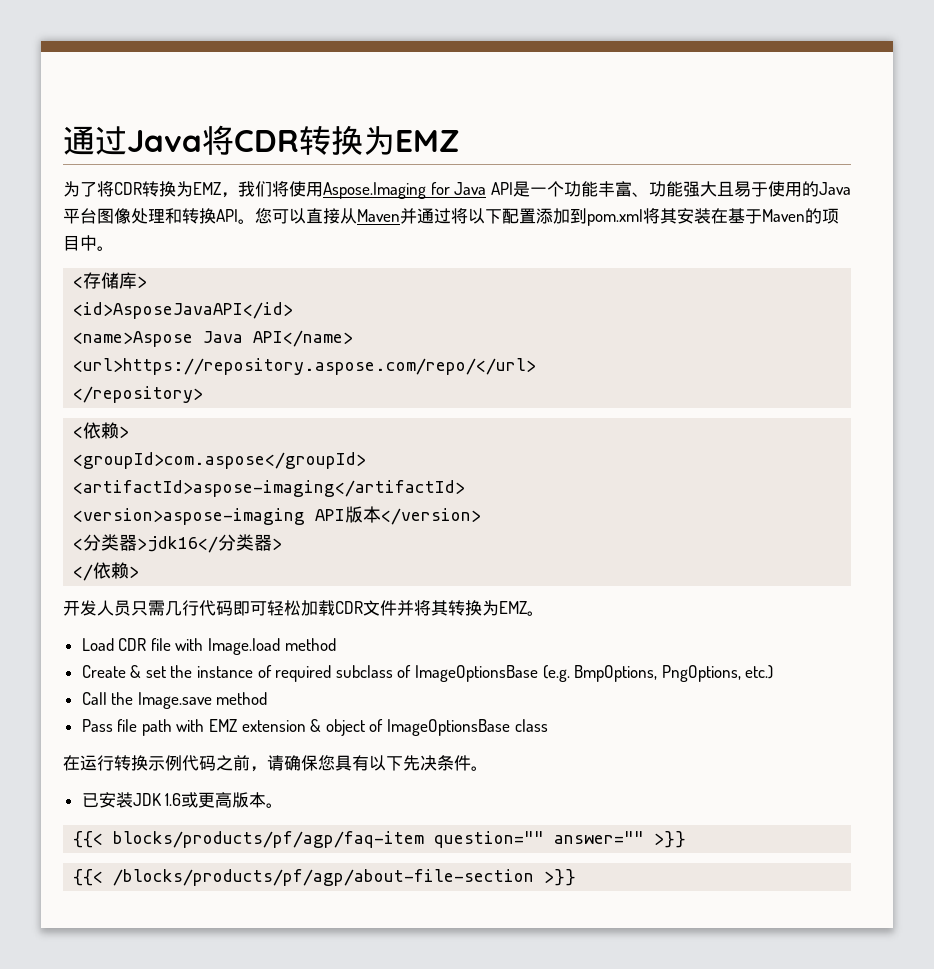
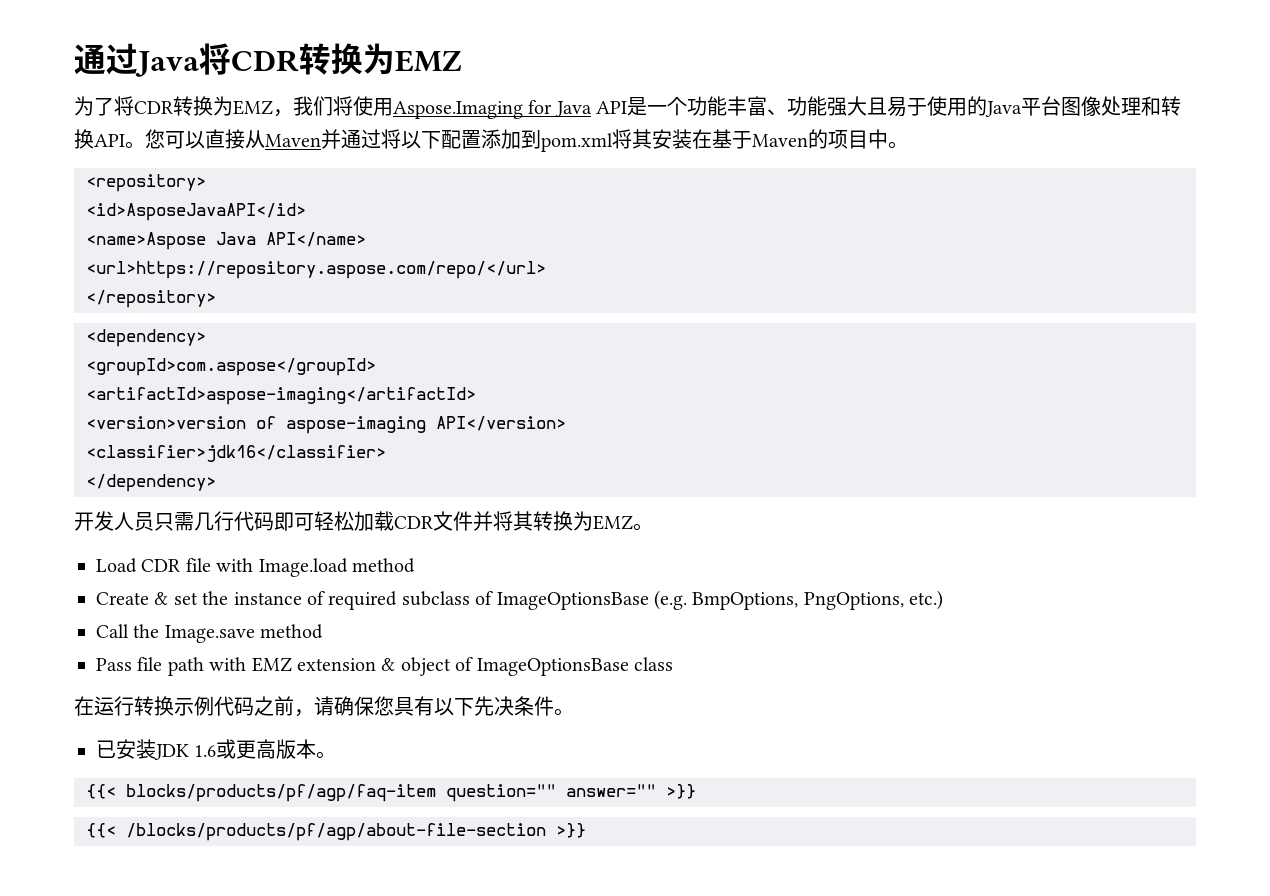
- <存储库>
+ <repository>
- <依赖>
+ <dependency>
- <version>aspose-imaging API版本</version>
- <分类器>jdk16</分类器>
- </依赖>
+ <version>version of aspose-imaging API</version>
+ <classifier>jdk16</classifier>
+ </dependency>

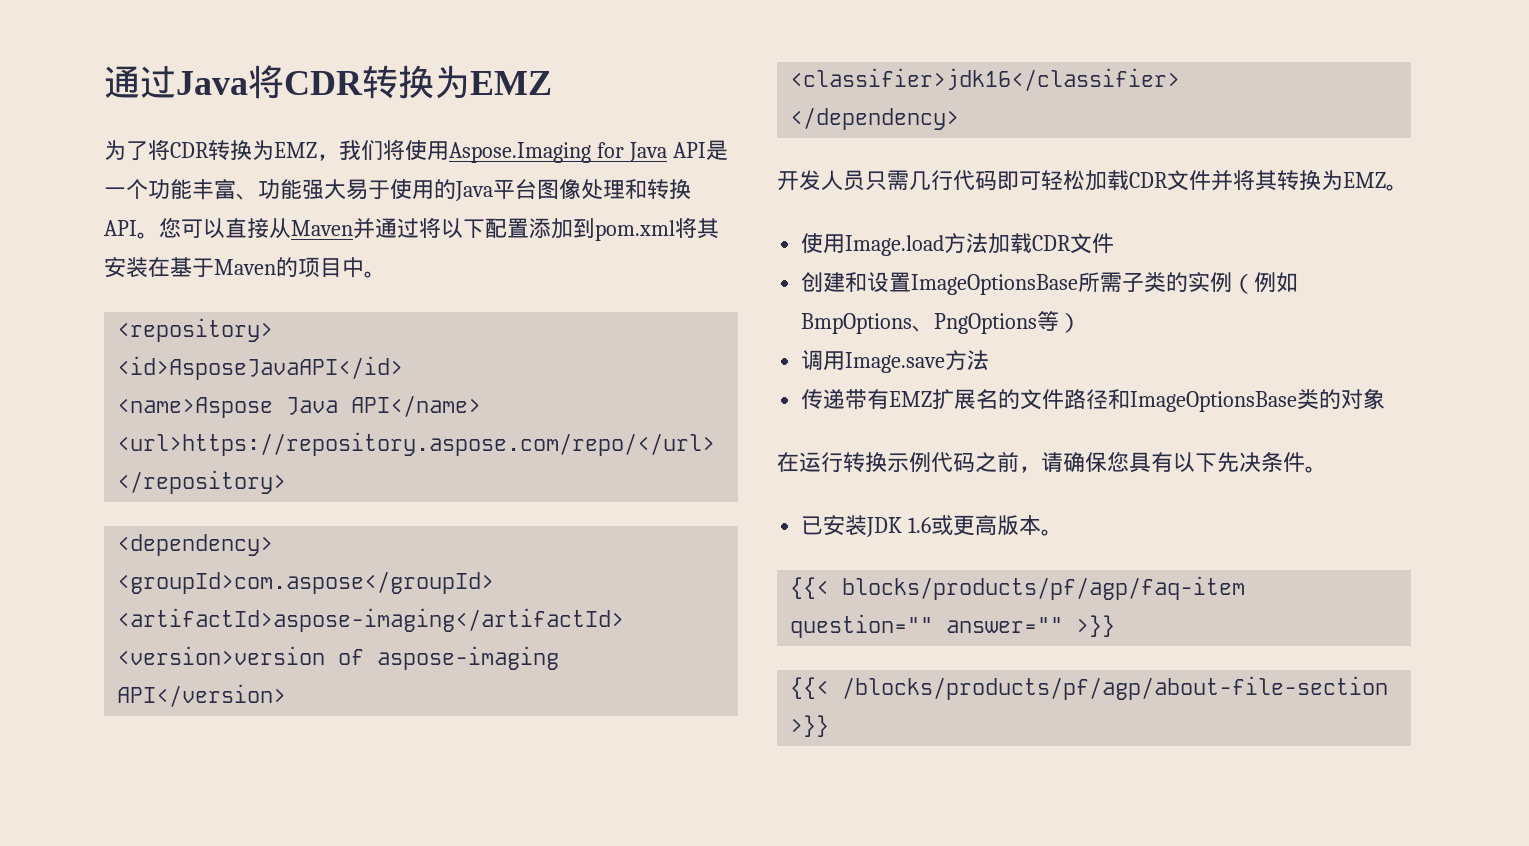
- 为了将CDR转换为EMZ，我们将使用Aspose.Imaging for Java API是一个功能丰富、功能强大且易于使用的Java平台图像处理和转换API。
+ 为了将CDR转换为EMZ，我们将使用Aspose.Imaging for Java API是一个功能丰富、功能强大易于使用的Java平台图像处理和转换API。
- Load CDR file with Image.load method
- Create & set the instance of required subclass of ImageOptionsBase (e.g. BmpOptions, PngOptions, etc.)
- Call the Image.save method
- Pass file path with EMZ extension & object of ImageOptionsBase class
+ 使用Image.load方法加载CDR文件
+ 创建和设置ImageOptionsBase所需子类的实例（例如BmpOptions、PngOptions等）
+ 调用Image.save方法
+ 传递带有EMZ扩展名的文件路径和ImageOptionsBase类的对象

